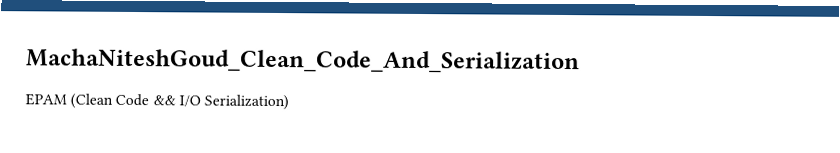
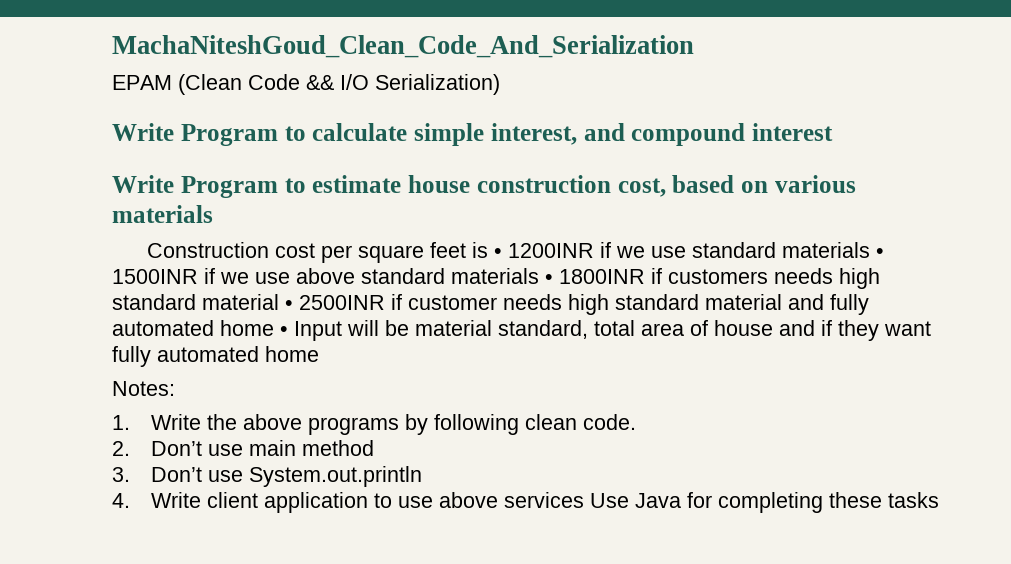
+ Write Program to calculate simple interest, and compound interest
+ Write Program to estimate house construction cost, based on various materials
+ Construction cost per square feet is • 1200INR if we use standard materials • 1500INR if we use above standard materials • 1800INR if customers needs high standard material • 2500INR if customer needs high standard material and fully automated home • Input will be material standard, total area of house and if they want fully automated home
+ Notes:
+ 1. Write the above programs by following clean code.
+ 2. Don’t use main method
+ 3. Don’t use System.out.println
+ 4. Write client application to use above services Use Java for completing these tasks

